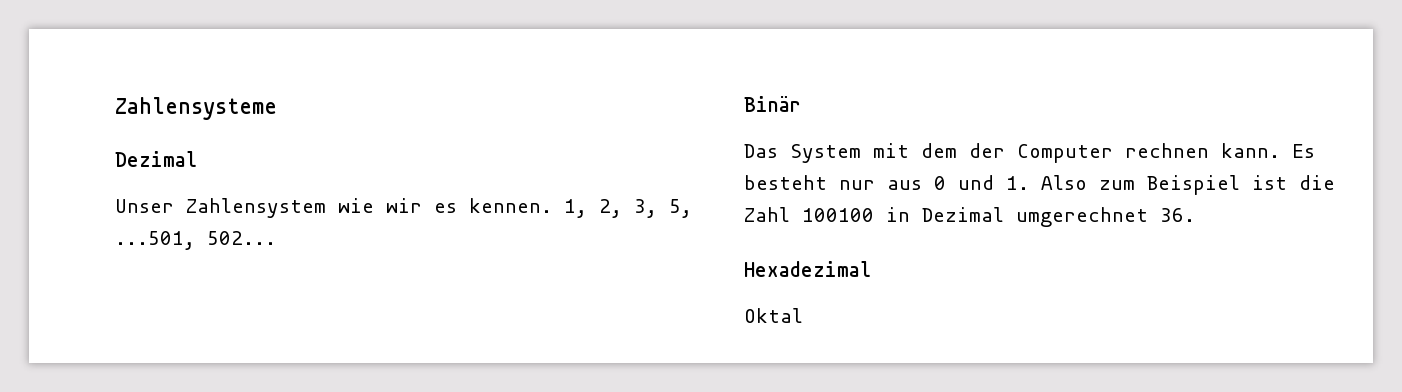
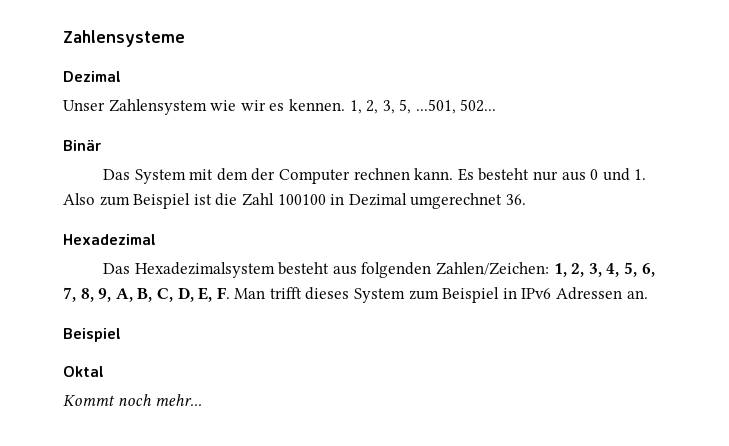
+ Das Hexadezimalsystem besteht aus folgenden Zahlen/Zeichen: 1, 2, 3, 4, 5, 6, 7, 8, 9, A, B, C, D, E, F. Man trifft dieses System zum Beispiel in IPv6 Adressen an.
+ Beispiel
  Oktal
+ Kommt noch mehr...

